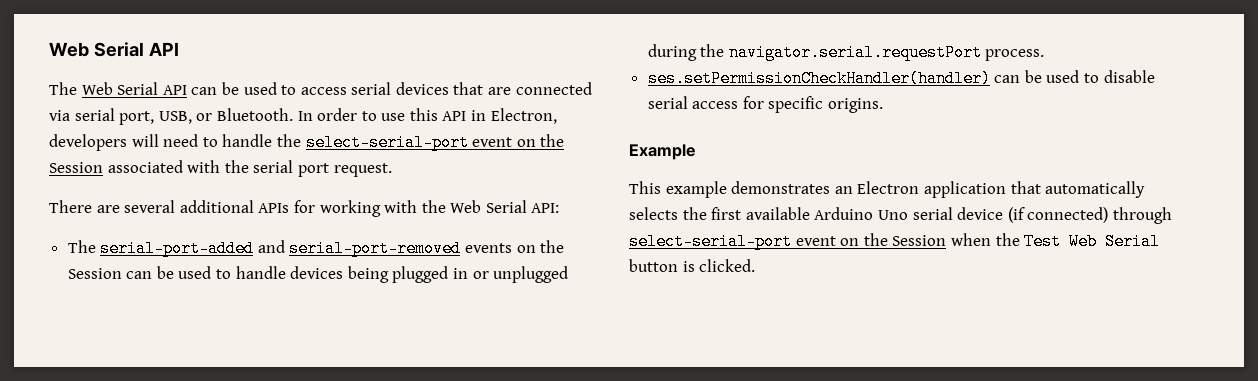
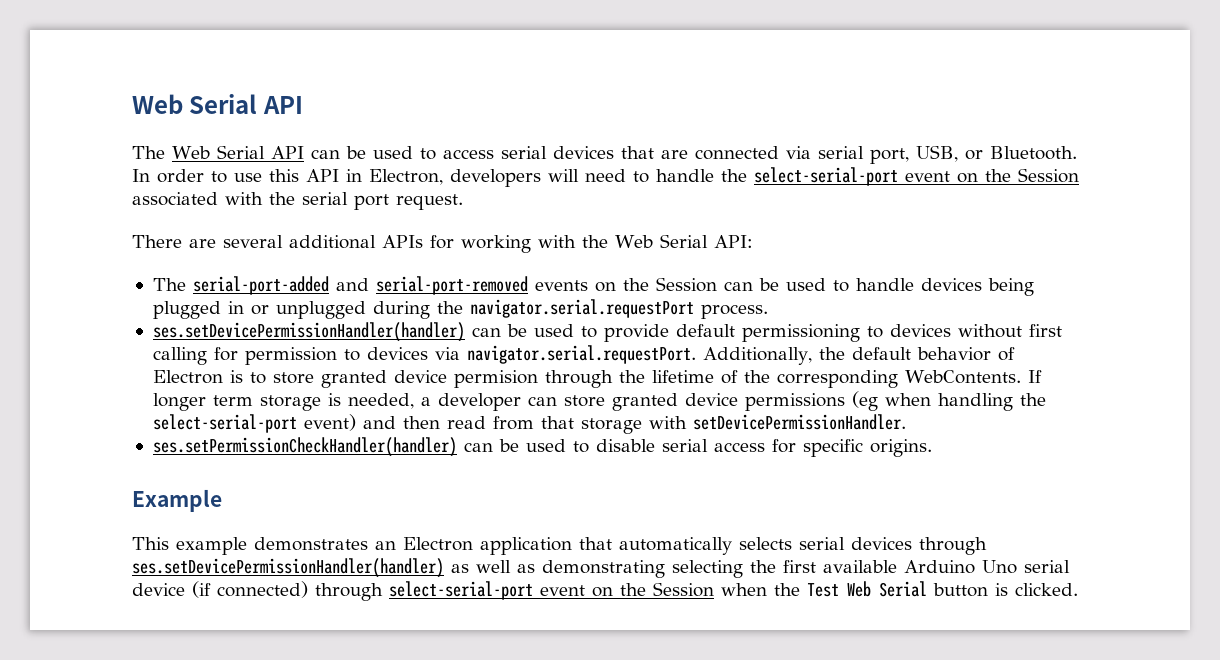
+ ses.setDevicePermissionHandler(handler) can be used to provide default permissioning to devices without first calling for permission to devices via navigator.serial.requestPort. Additionally, the default behavior of Electron is to store granted device permision through the lifetime of the corresponding WebContents. If longer term storage is needed, a developer can store granted device permissions (eg when handling the select-serial-port event) and then read from that storage with setDevicePermissionHandler.
- This example demonstrates an Electron application that automatically selects the first available Arduino Uno serial device (if connected) through select-serial-port event on the Session when the Test Web Serial button is clicked.
+ This example demonstrates an Electron application that automatically selects serial devices through ses.setDevicePermissionHandler(handler) as well as demonstrating selecting the first available Arduino Uno serial device (if connected) through select-serial-port event on the Session when the Test Web Serial button is clicked.

